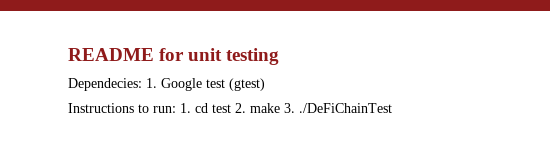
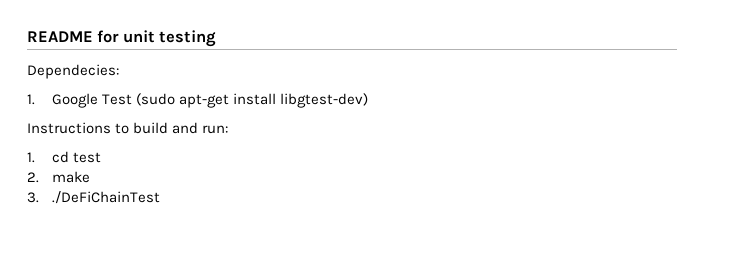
- Dependecies: 1. Google test (gtest)
+ Dependecies:
+ 1. Google Test (sudo apt-get install libgtest-dev)
- Instructions to run: 1. cd test 2. make 3. ./DeFiChainTest
+ Instructions to build and run:
+ 1. cd test
+ 2. make
+ 3. ./DeFiChainTest

